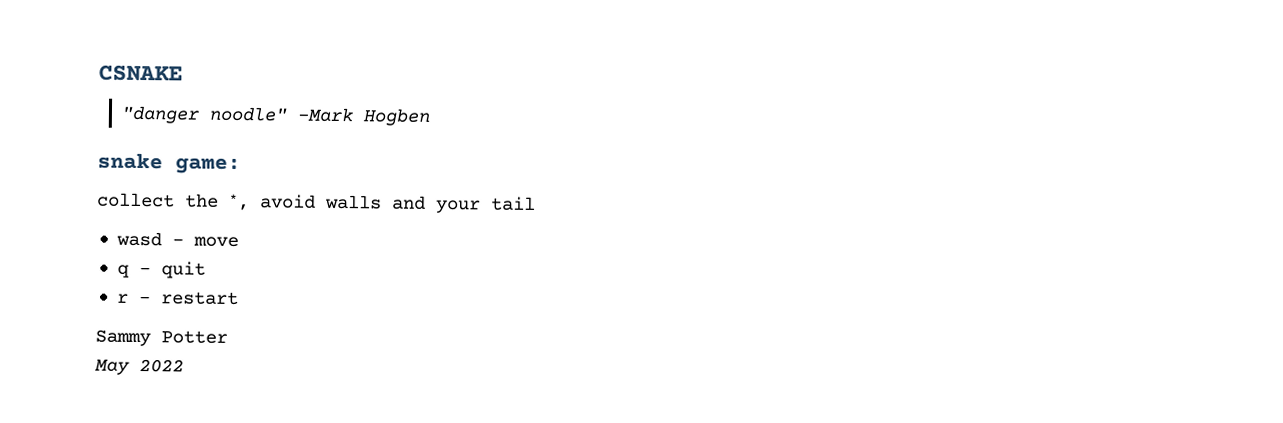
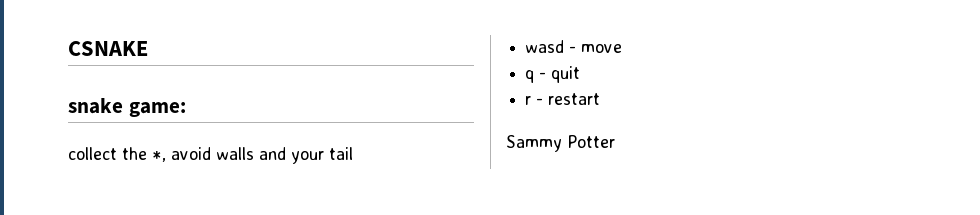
- "danger noodle" -Mark Hogben
- May 2022

